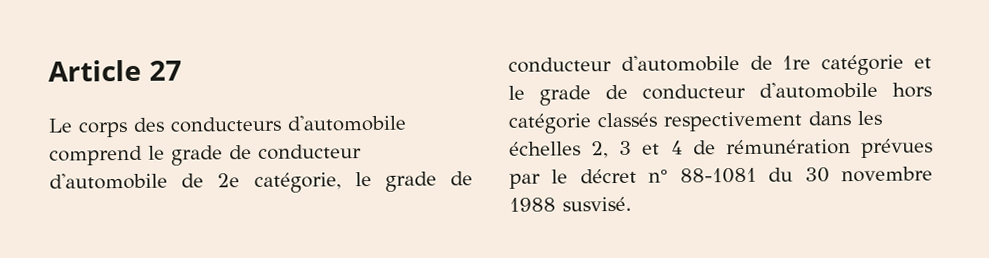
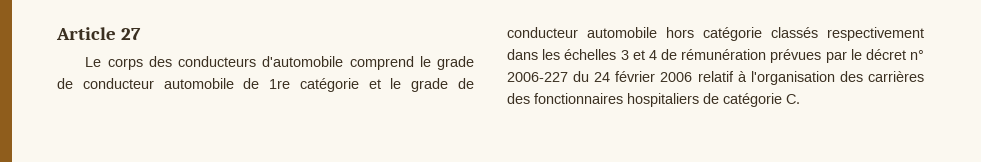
- Le corps des conducteurs d'automobile comprend le grade de conducteur d'automobile de 2e catégorie, le grade de conducteur d'automobile de 1re catégorie et le grade de conducteur d'automobile hors catégorie classés respectivement dans les échelles 2, 3 et 4 de rémunération prévues par le décret n° 88-1081 du 30 novembre 1988 susvisé.
+ Le corps des conducteurs d'automobile comprend le grade de conducteur automobile de 1re catégorie et le grade de conducteur automobile hors catégorie classés respectivement dans les échelles 3 et 4 de rémunération prévues par le décret n° 2006-227 du 24 février 2006 relatif à l'organisation des carrières des fonctionnaires hospitaliers de catégorie C.

